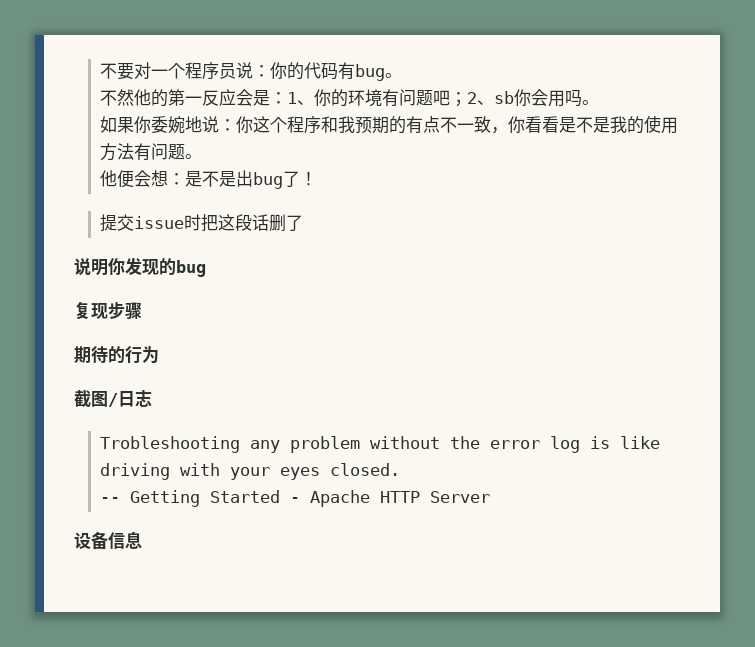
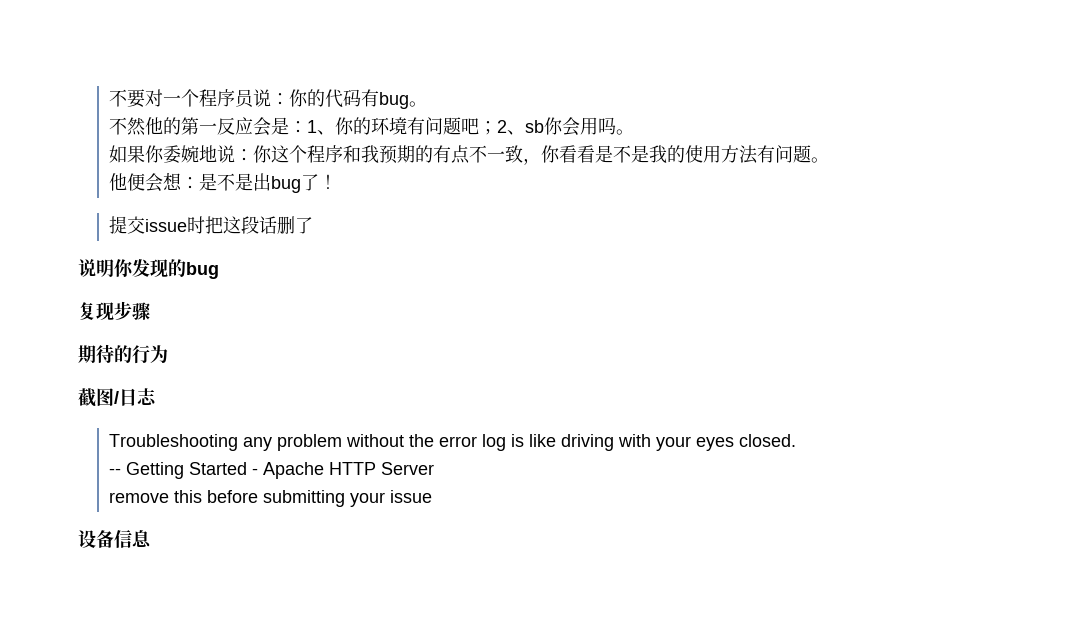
- Trobleshooting any problem without the error log is like driving with your eyes closed.
+ Troubleshooting any problem without the error log is like driving with your eyes closed.
+ remove this before submitting your issue

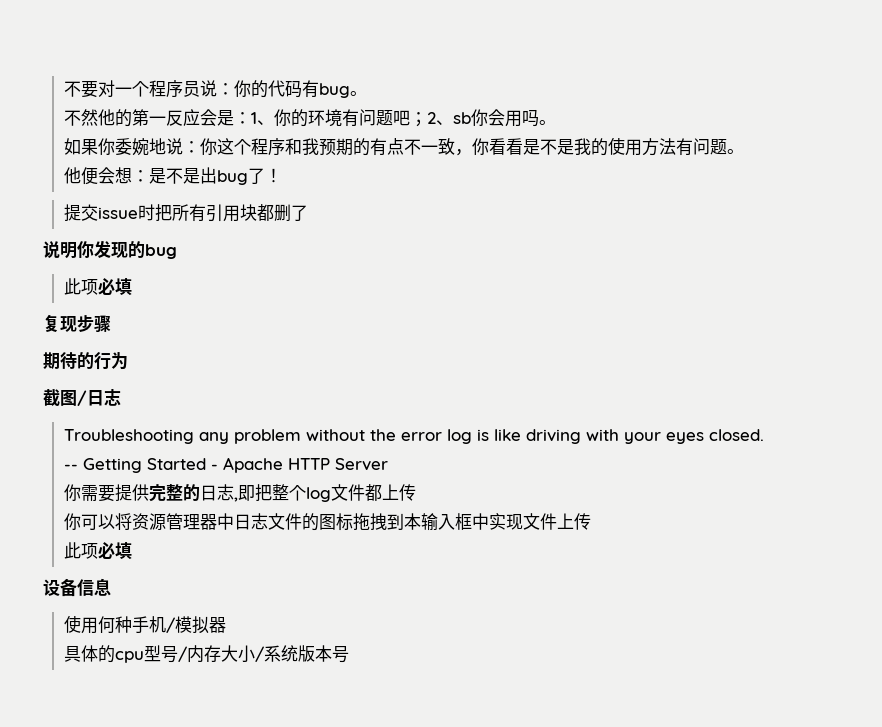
- 提交issue时把这段话删了
+ 提交issue时把所有引用块都删了
  说明你发现的bug
+ 此项必填
- remove this before submitting your issue
+ 你需要提供完整的日志,即把整个log文件都上传
+ 你可以将资源管理器中日志文件的图标拖拽到本输入框中实现文件上传
+ 此项必填
  设备信息
+ 使用何种手机/模拟器
+ 具体的cpu型号/内存大小/系统版本号

